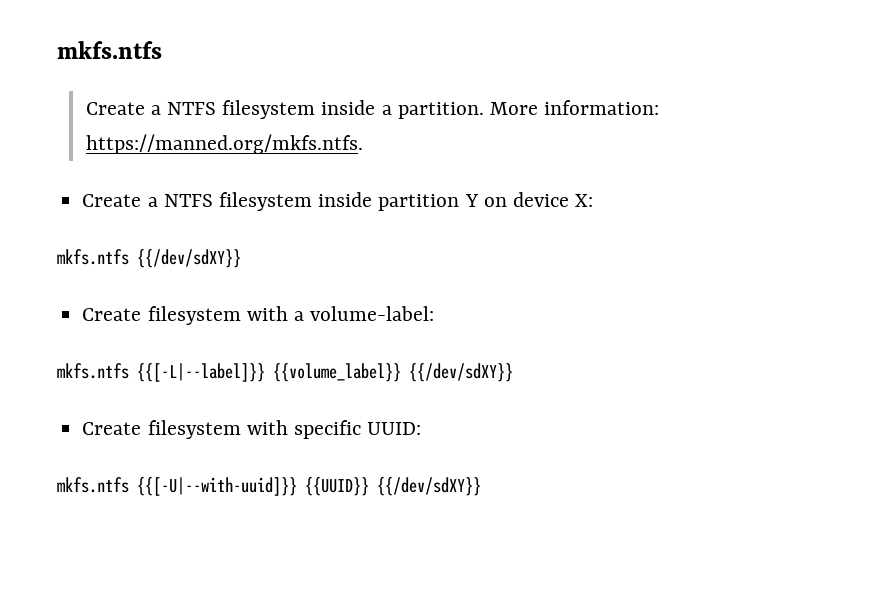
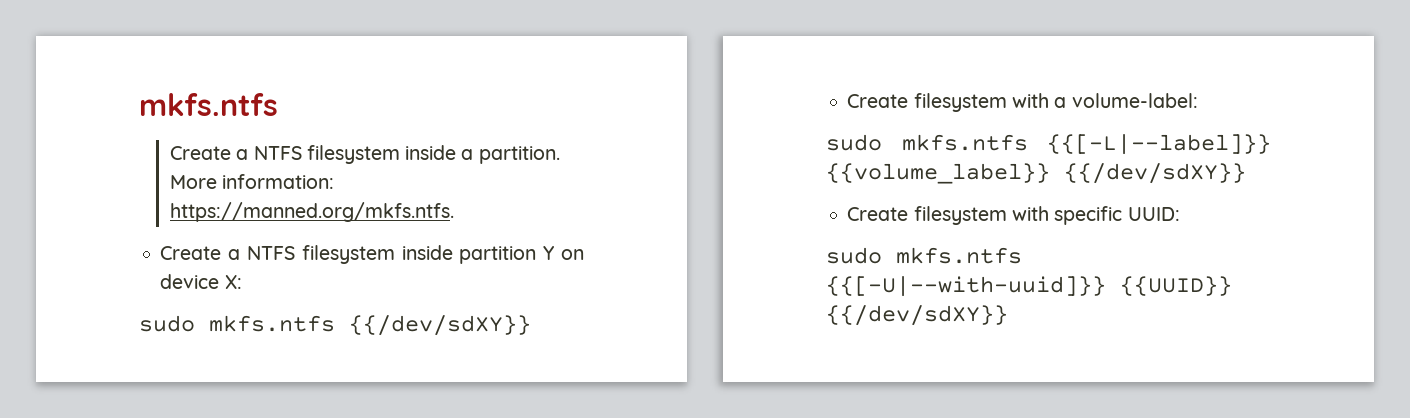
- mkfs.ntfs {{/dev/sdXY}}
+ sudo mkfs.ntfs {{/dev/sdXY}}
- mkfs.ntfs {{[-L|--label]}} {{volume_label}} {{/dev/sdXY}}
+ sudo mkfs.ntfs {{[-L|--label]}} {{volume_label}} {{/dev/sdXY}}
- mkfs.ntfs {{[-U|--with-uuid]}} {{UUID}} {{/dev/sdXY}}
+ sudo mkfs.ntfs {{[-U|--with-uuid]}} {{UUID}} {{/dev/sdXY}}

